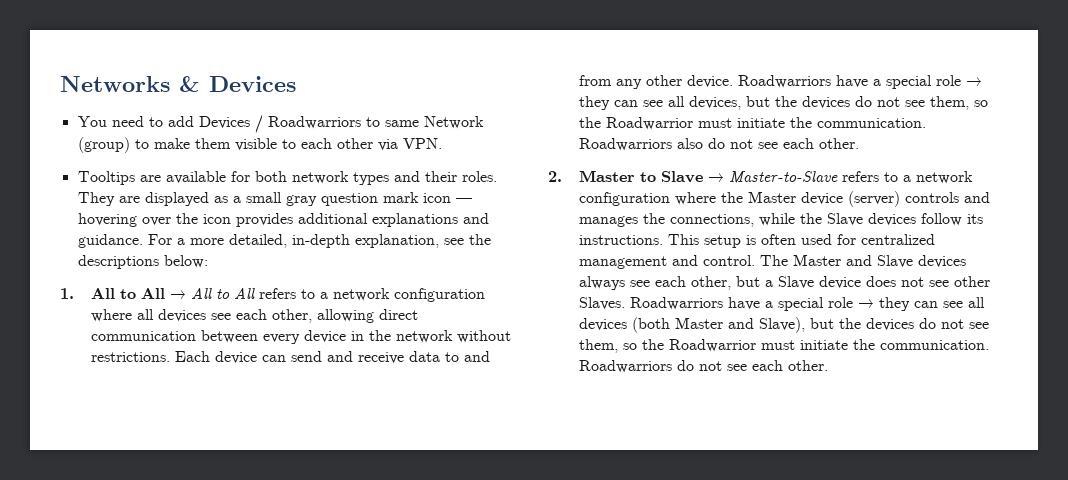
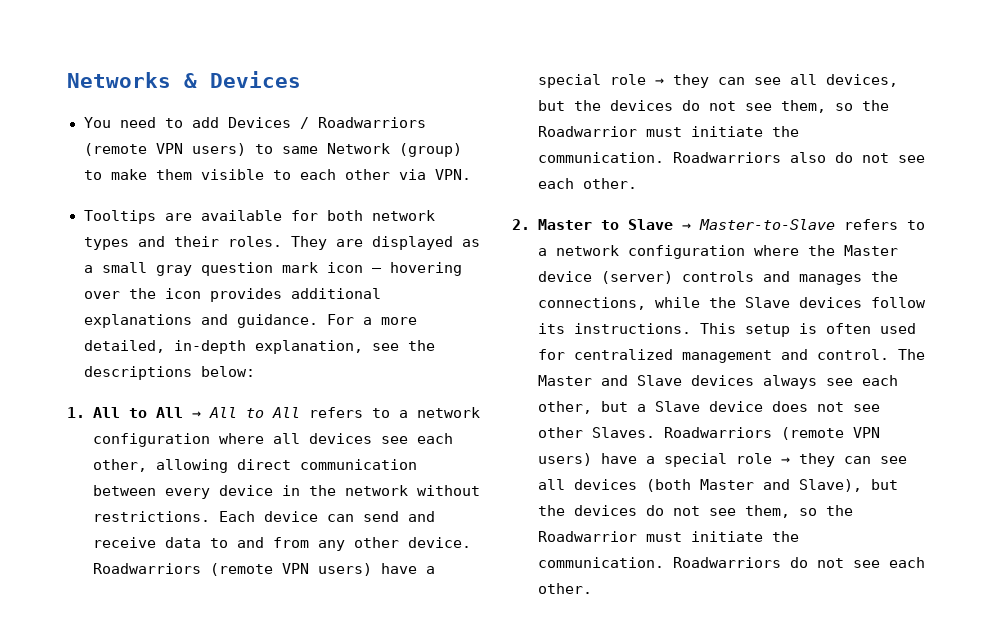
- You need to add Devices / Roadwarriors to same Network (group) to make them visible to each other via VPN.
+ You need to add Devices / Roadwarriors (remote VPN users) to same Network (group) to make them visible to each other via VPN.
- Roadwarriors have a special role → they can see all devices, but the devices do not see them, so the Roadwarrior must initiate the communication.
+ Roadwarriors (remote VPN users) have a special role → they can see all devices, but the devices do not see them, so the Roadwarrior must initiate the communication.
- Roadwarriors have a special role → they can see all devices (both Master and Slave), but the devices do not see them, so the Roadwarrior must initiate the communication.
+ Roadwarriors (remote VPN users) have a special role → they can see all devices (both Master and Slave), but the devices do not see them, so the Roadwarrior must initiate the communication.

